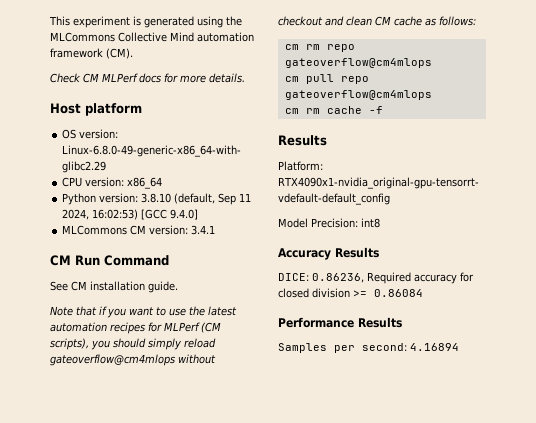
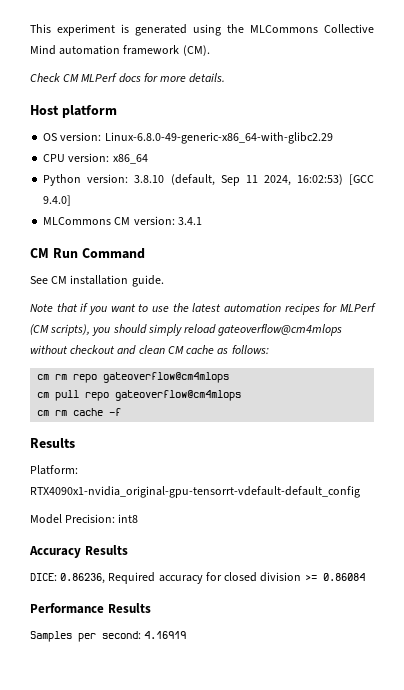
- Samples per second: 4.16894
+ Samples per second: 4.16919

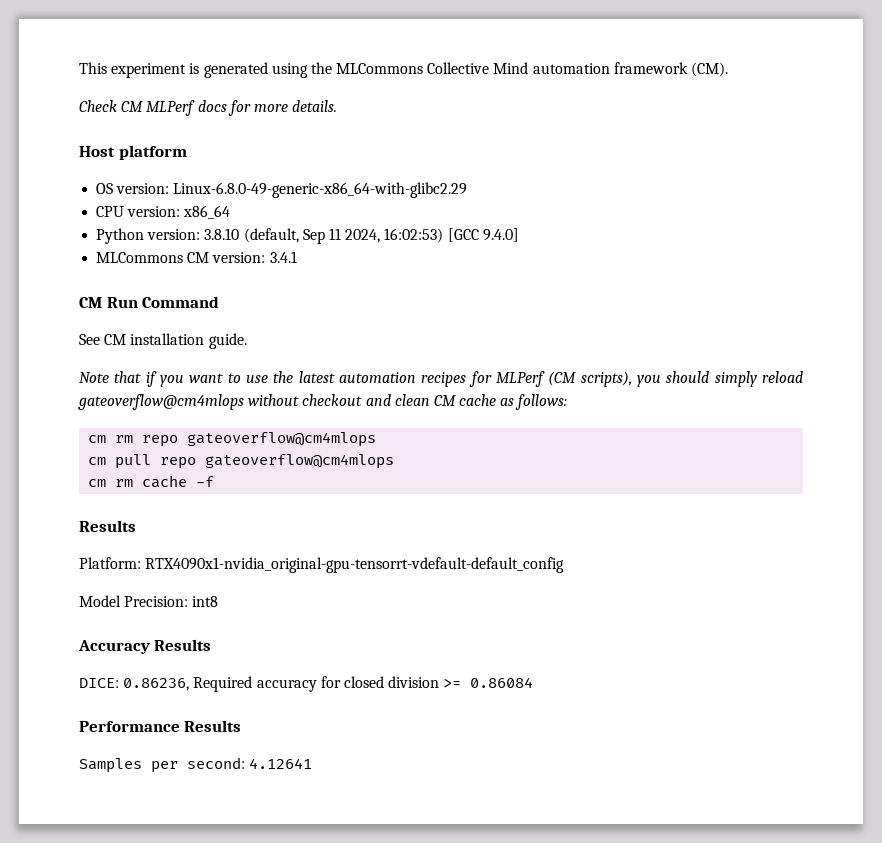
- Samples per second: 4.16919
+ Samples per second: 4.12641

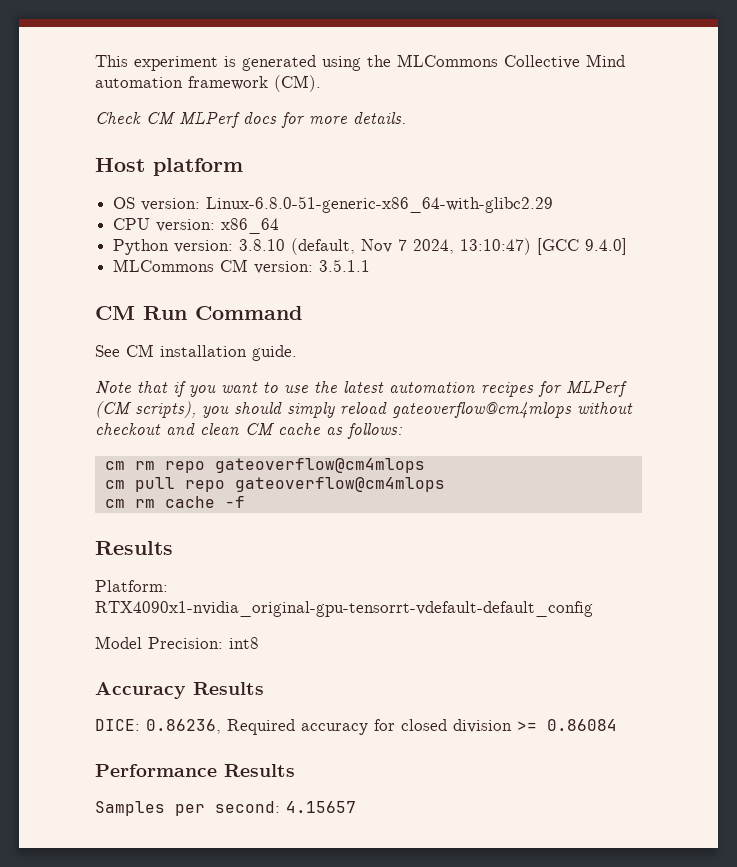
- OS version: Linux-6.8.0-49-generic-x86_64-with-glibc2.29
+ OS version: Linux-6.8.0-51-generic-x86_64-with-glibc2.29
- Python version: 3.8.10 (default, Sep 11 2024, 16:02:53) [GCC 9.4.0]
+ Python version: 3.8.10 (default, Nov 7 2024, 13:10:47) [GCC 9.4.0]
- MLCommons CM version: 3.4.1
+ MLCommons CM version: 3.5.1.1
- Samples per second: 4.12641
+ Samples per second: 4.15657

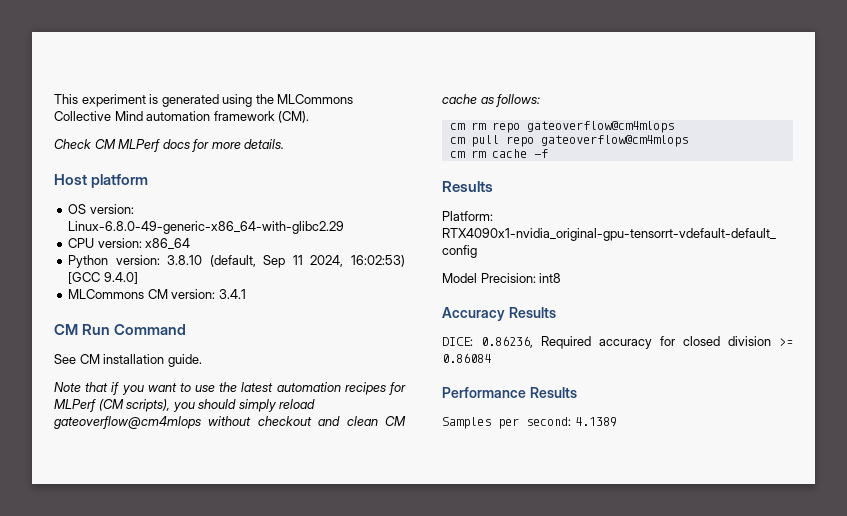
- OS version: Linux-6.8.0-51-generic-x86_64-with-glibc2.29
+ OS version: Linux-6.8.0-49-generic-x86_64-with-glibc2.29
- Python version: 3.8.10 (default, Nov 7 2024, 13:10:47) [GCC 9.4.0]
+ Python version: 3.8.10 (default, Sep 11 2024, 16:02:53) [GCC 9.4.0]
- MLCommons CM version: 3.5.1.1
+ MLCommons CM version: 3.4.1
- Samples per second: 4.15657
+ Samples per second: 4.1389

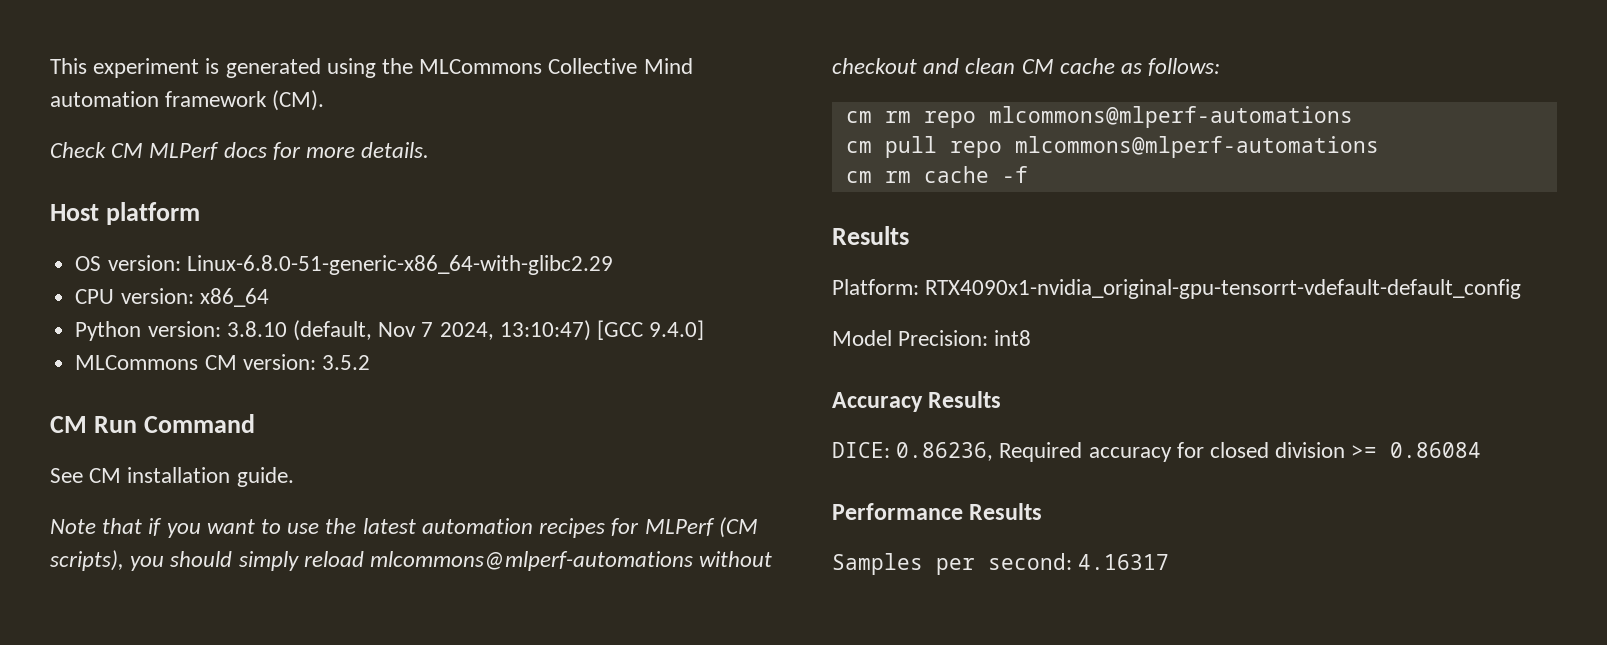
- OS version: Linux-6.8.0-49-generic-x86_64-with-glibc2.29
+ OS version: Linux-6.8.0-51-generic-x86_64-with-glibc2.29
- Python version: 3.8.10 (default, Sep 11 2024, 16:02:53) [GCC 9.4.0]
+ Python version: 3.8.10 (default, Nov 7 2024, 13:10:47) [GCC 9.4.0]
- MLCommons CM version: 3.4.1
+ MLCommons CM version: 3.5.2
- Note that if you want to use the latest automation recipes for MLPerf (CM scripts), you should simply reload gateoverflow@cm4mlops without checkout and clean CM cache as follows:
+ Note that if you want to use the latest automation recipes for MLPerf (CM scripts), you should simply reload mlcommons@mlperf-automations without checkout and clean CM cache as follows:
- cm rm repo gateoverflow@cm4mlops
+ cm rm repo mlcommons@mlperf-automations
- cm pull repo gateoverflow@cm4mlops
+ cm pull repo mlcommons@mlperf-automations
- Samples per second: 4.1389
+ Samples per second: 4.16317

